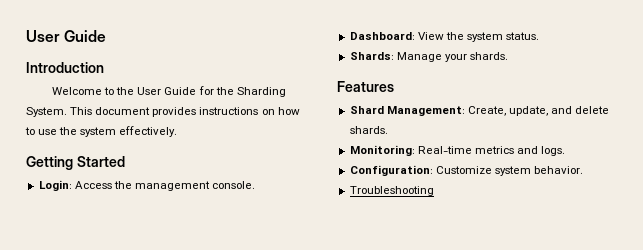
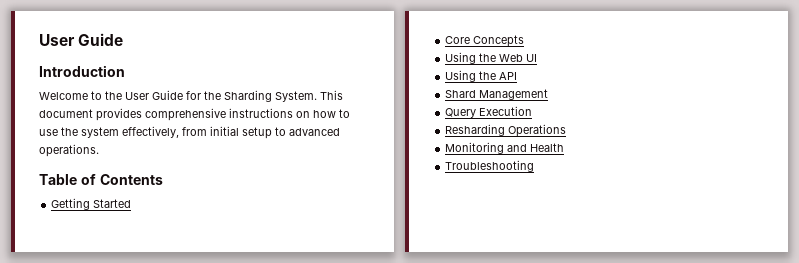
- This document provides instructions on how to use the system effectively.
+ This document provides comprehensive instructions on how to use the system effectively, from initial setup to advanced operations.
+ Table of Contents
  Getting Started
- Login: Access the management console.
- Dashboard: View the system status.
- Shards: Manage your shards.
- Features
- Shard Management: Create, update, and delete shards.
- Monitoring: Real-time metrics and logs.
- Configuration: Customize system behavior.
+ Core Concepts
+ Using the Web UI
+ Using the API
+ Shard Management
+ Query Execution
+ Resharding Operations
+ Monitoring and Health

